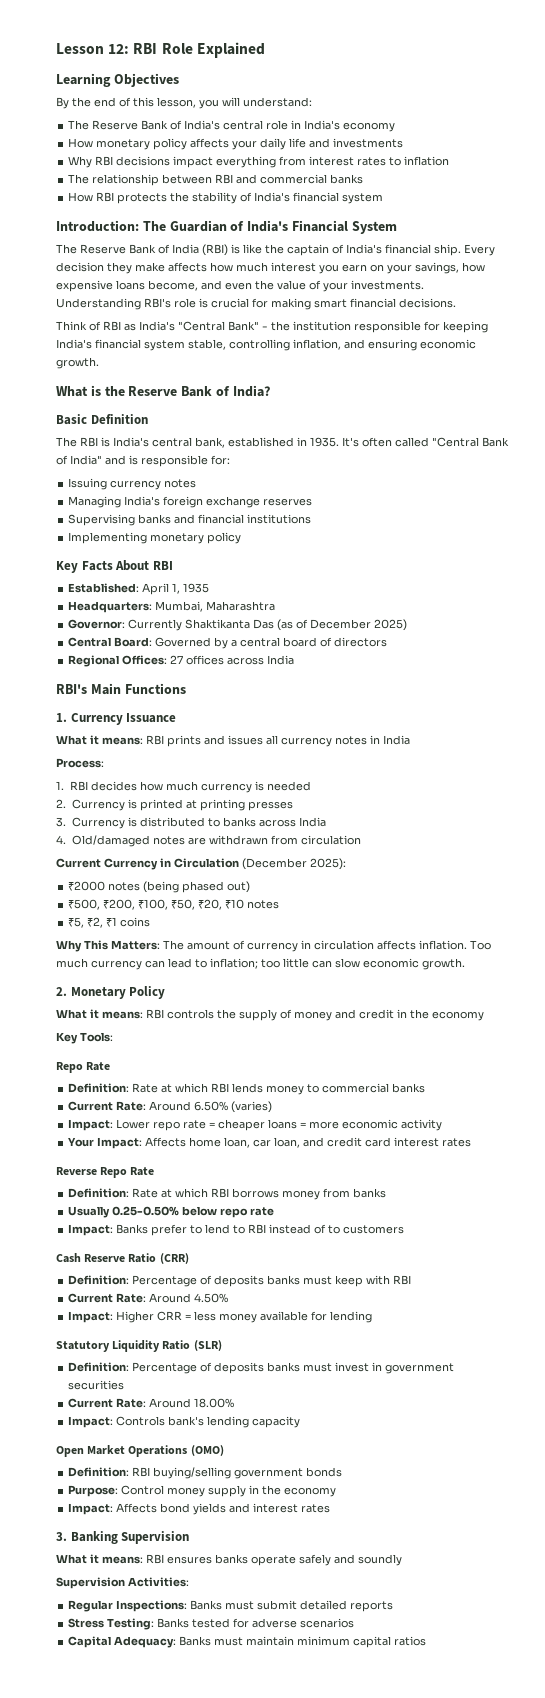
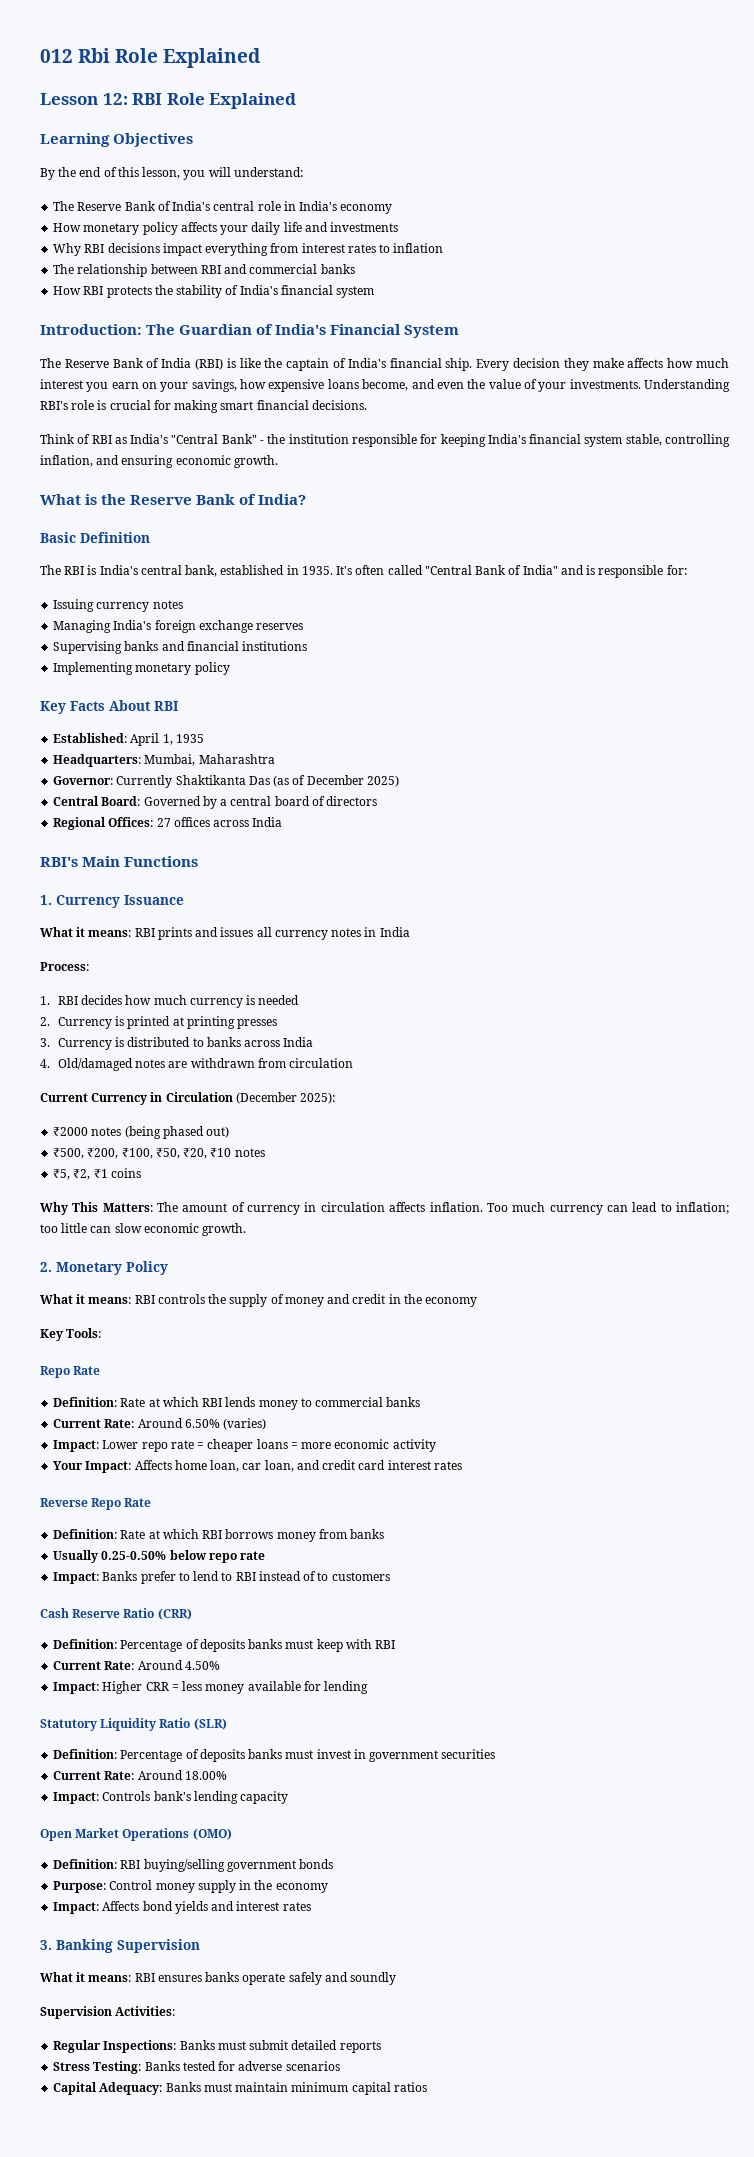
+ 012 Rbi Role Explained

